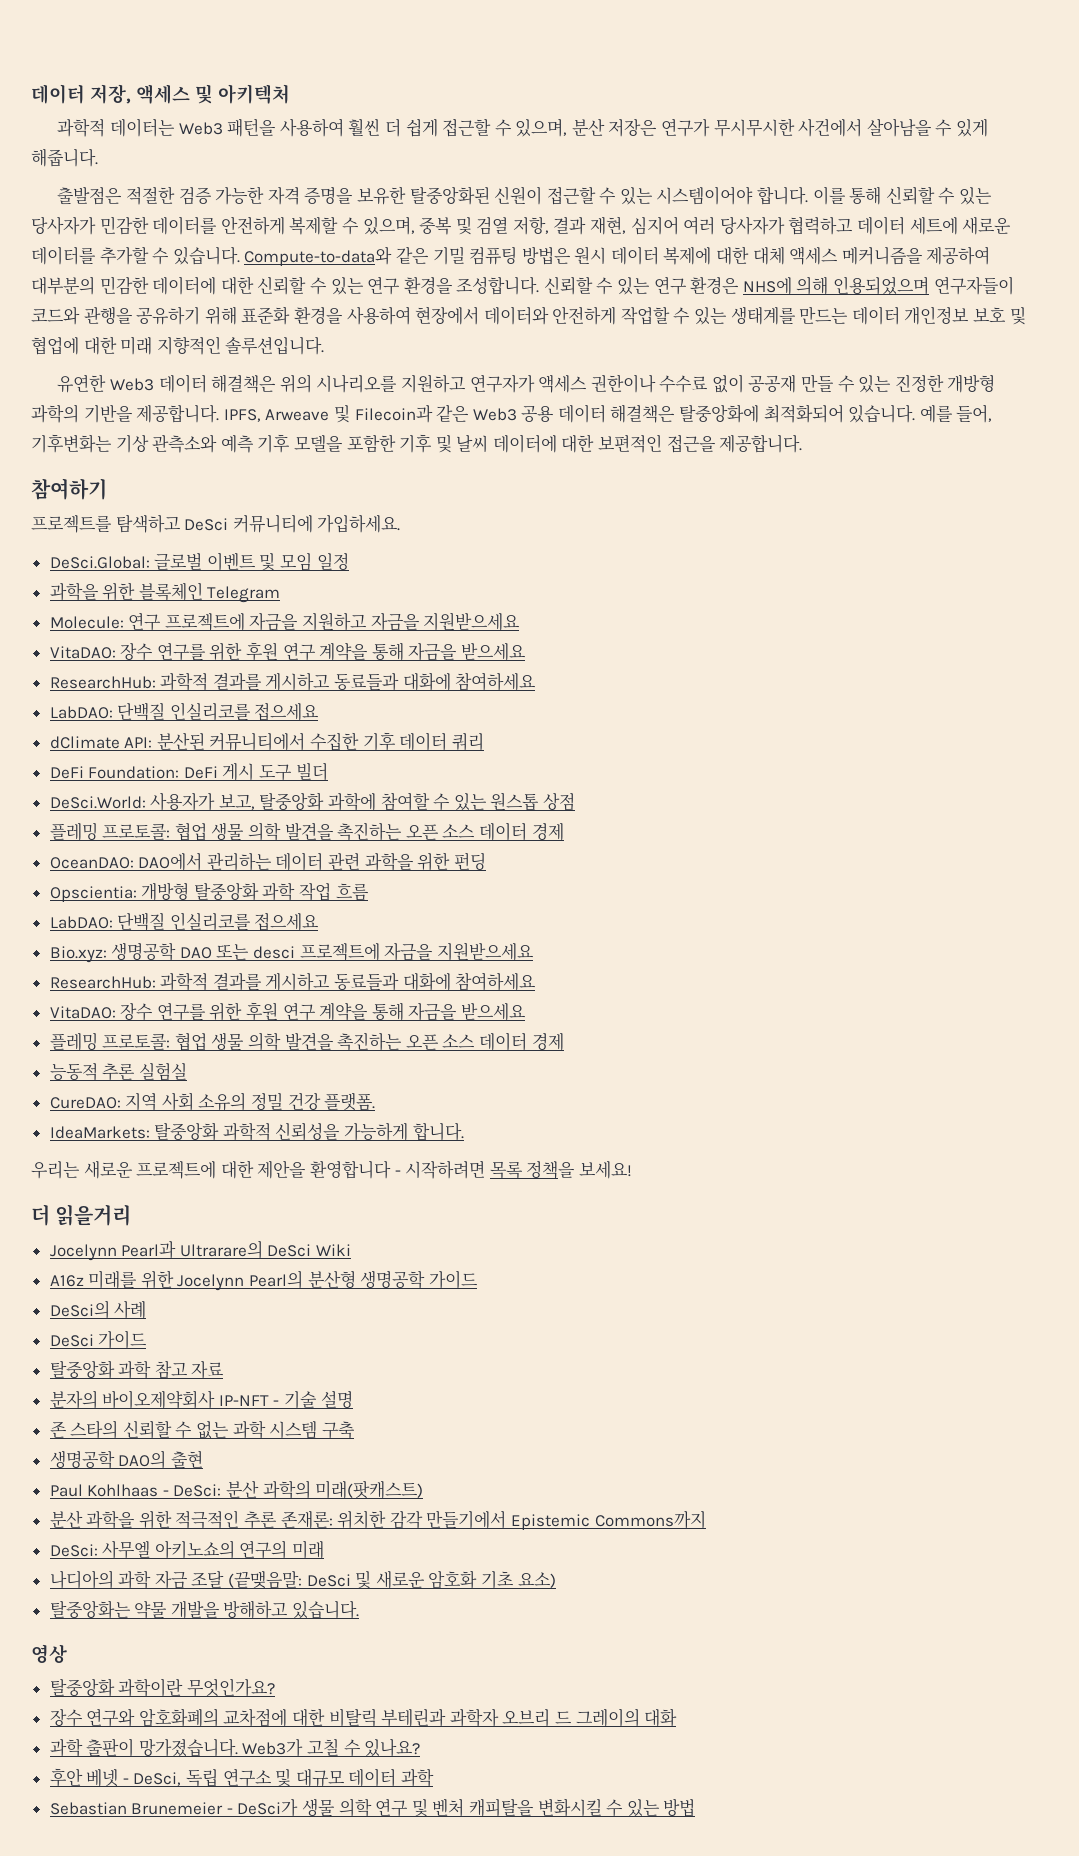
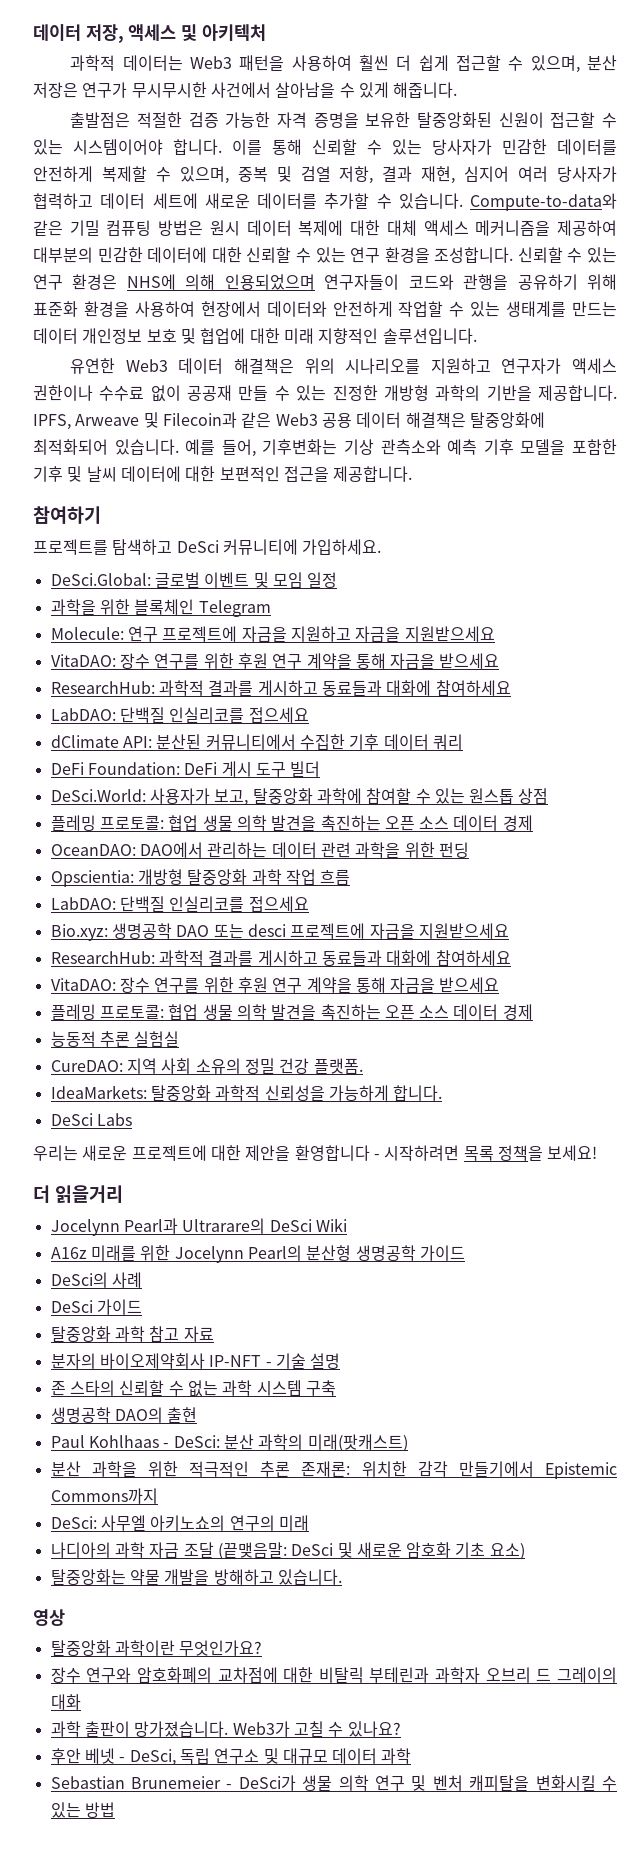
+ DeSci Labs

